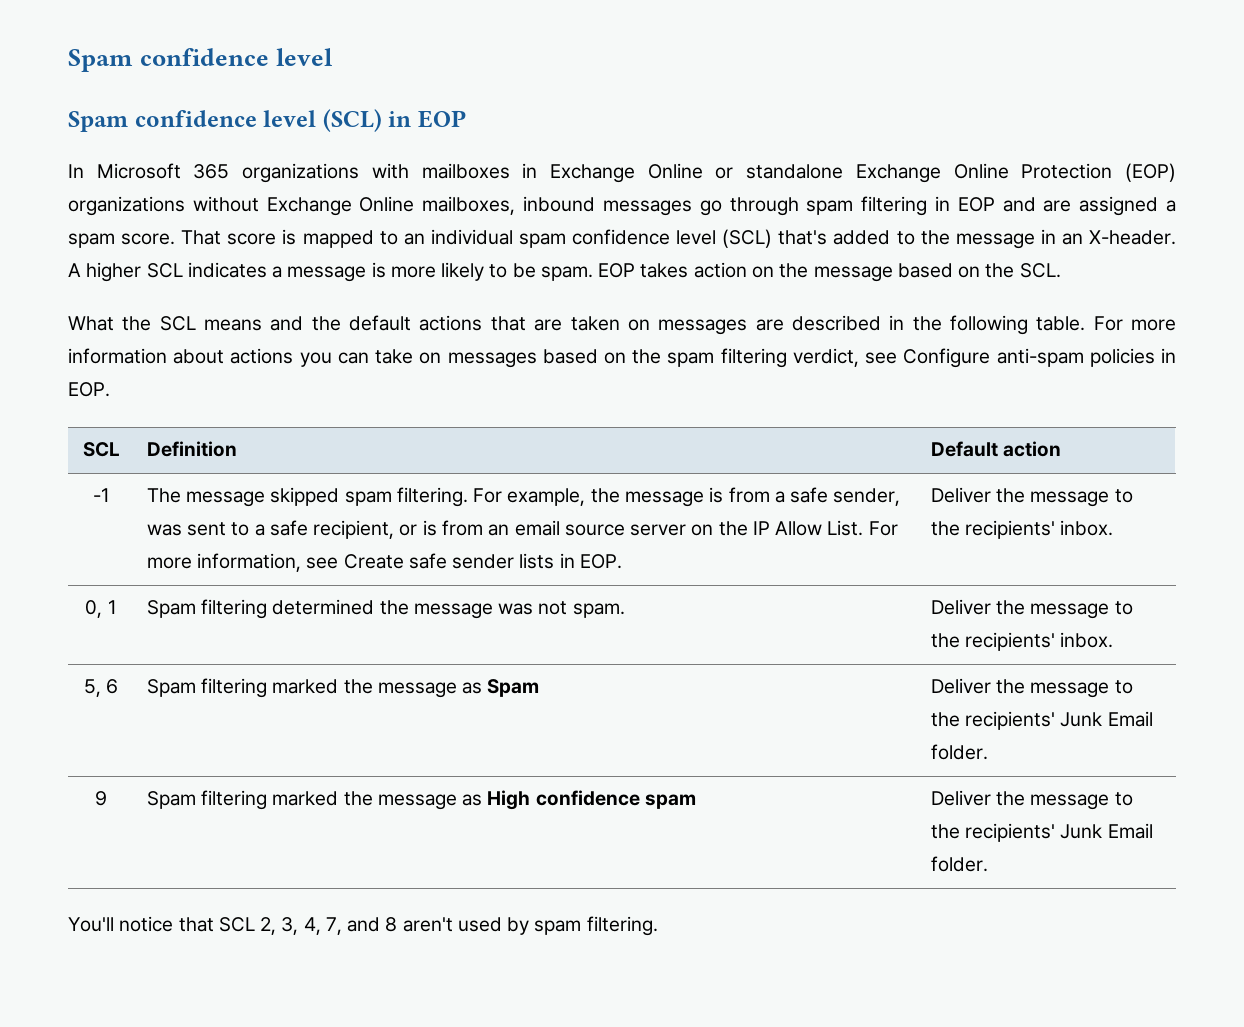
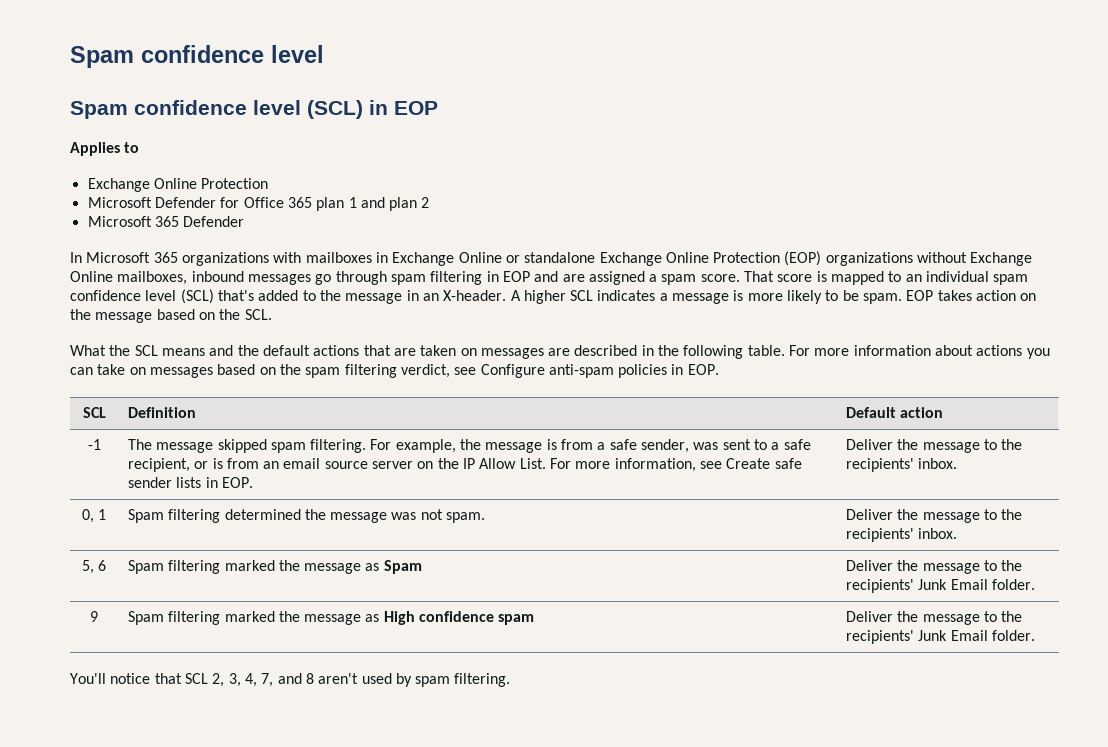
+ Applies to
+ Exchange Online Protection
+ Microsoft Defender for Office 365 plan 1 and plan 2
+ Microsoft 365 Defender

